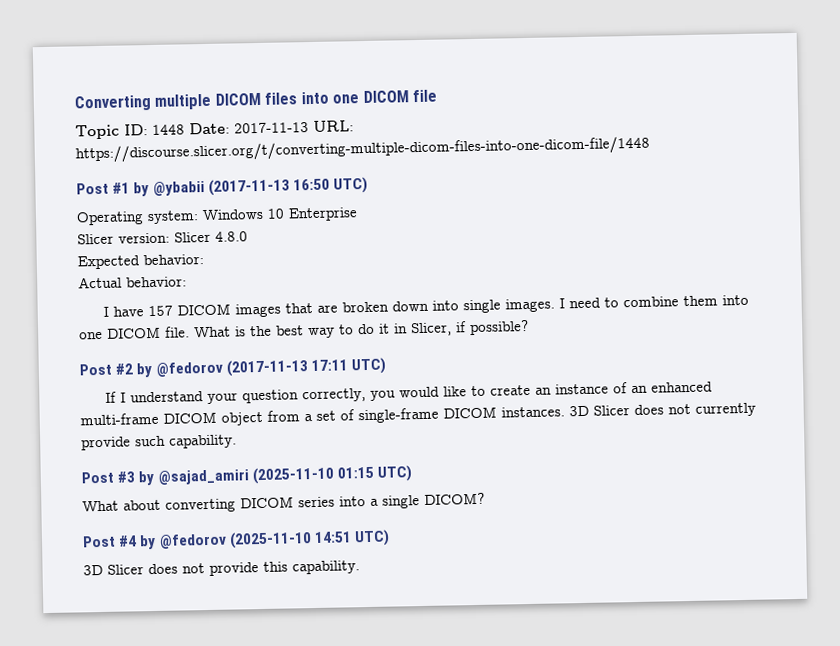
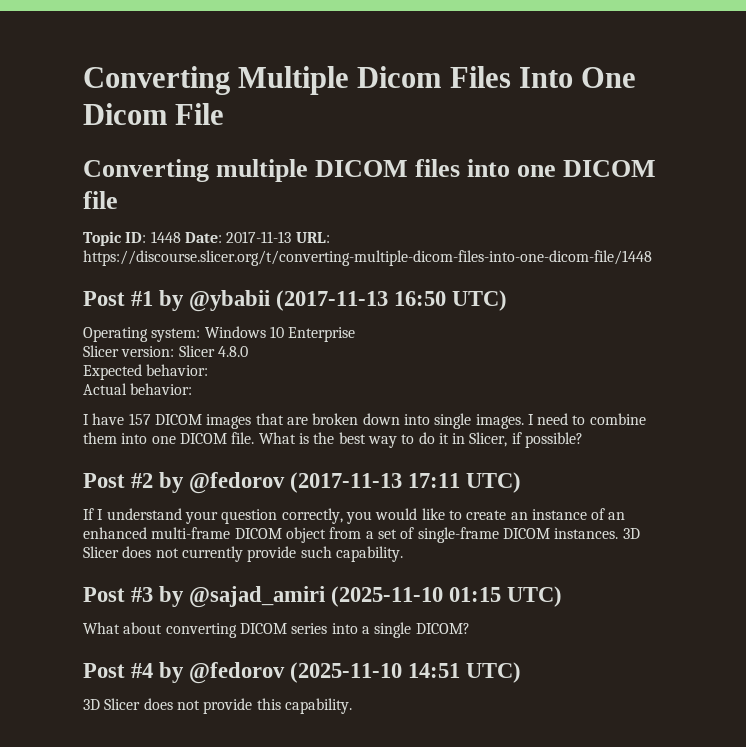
+ Converting Multiple Dicom Files Into One Dicom File

